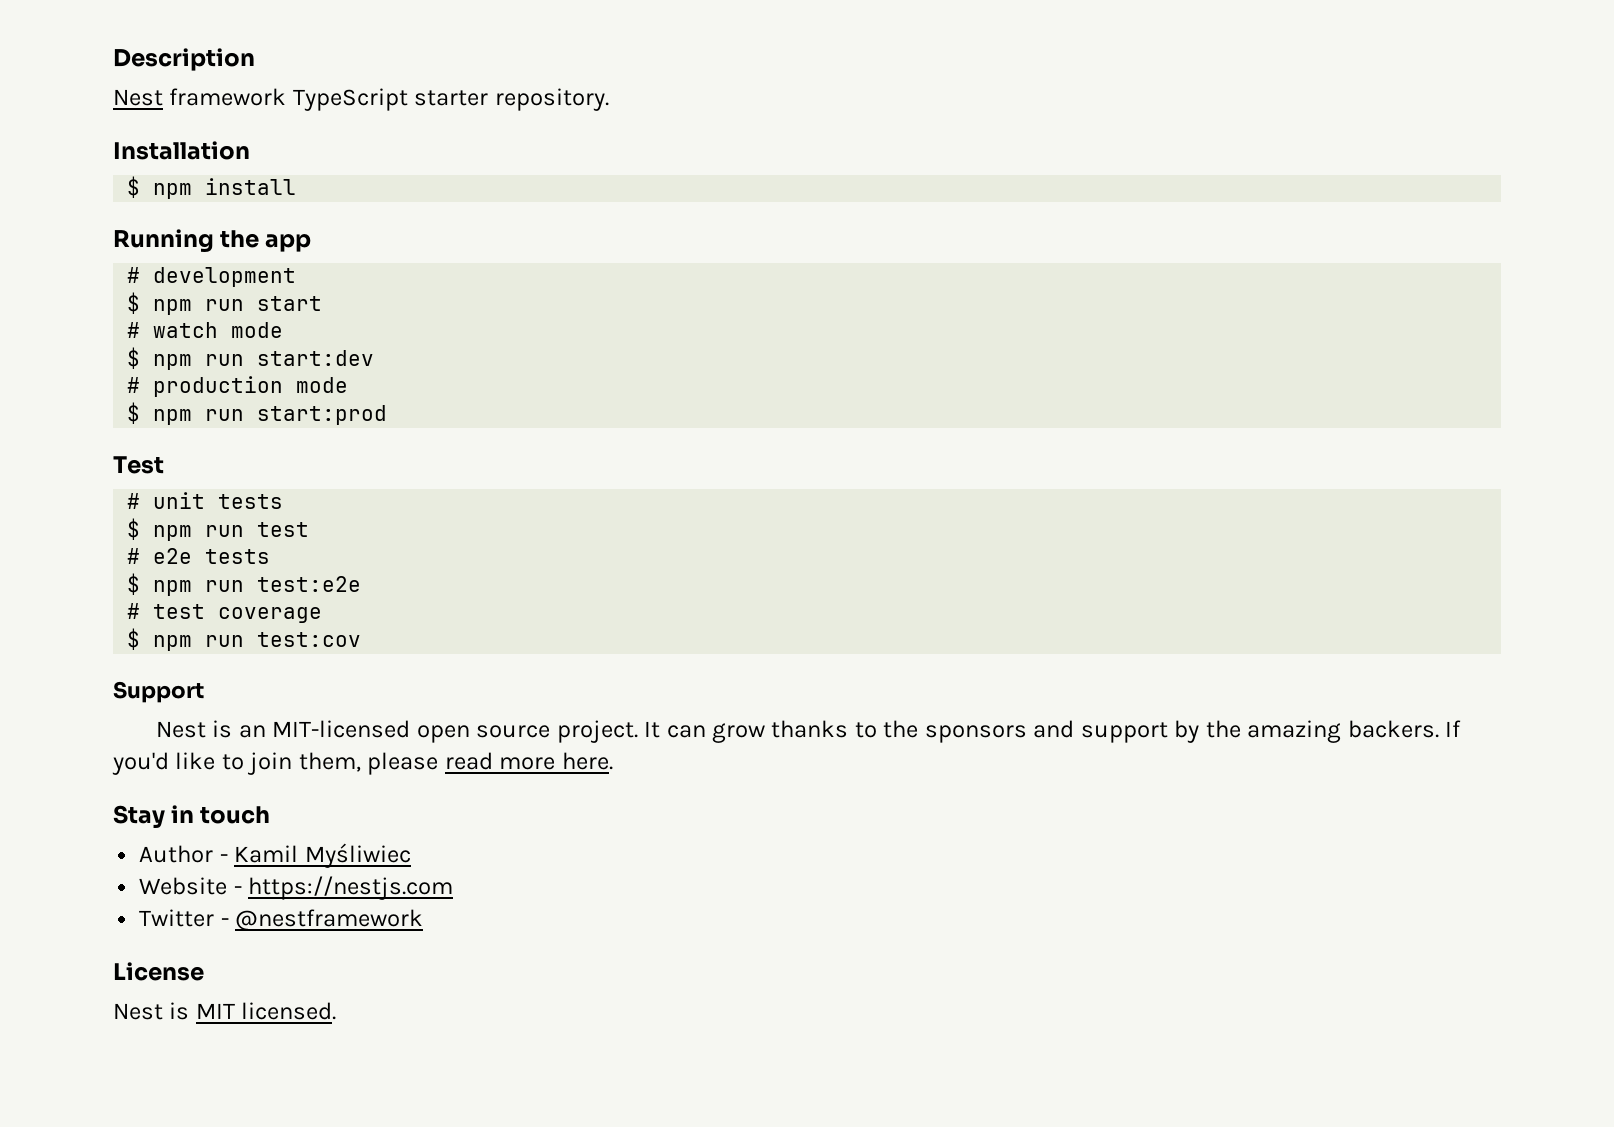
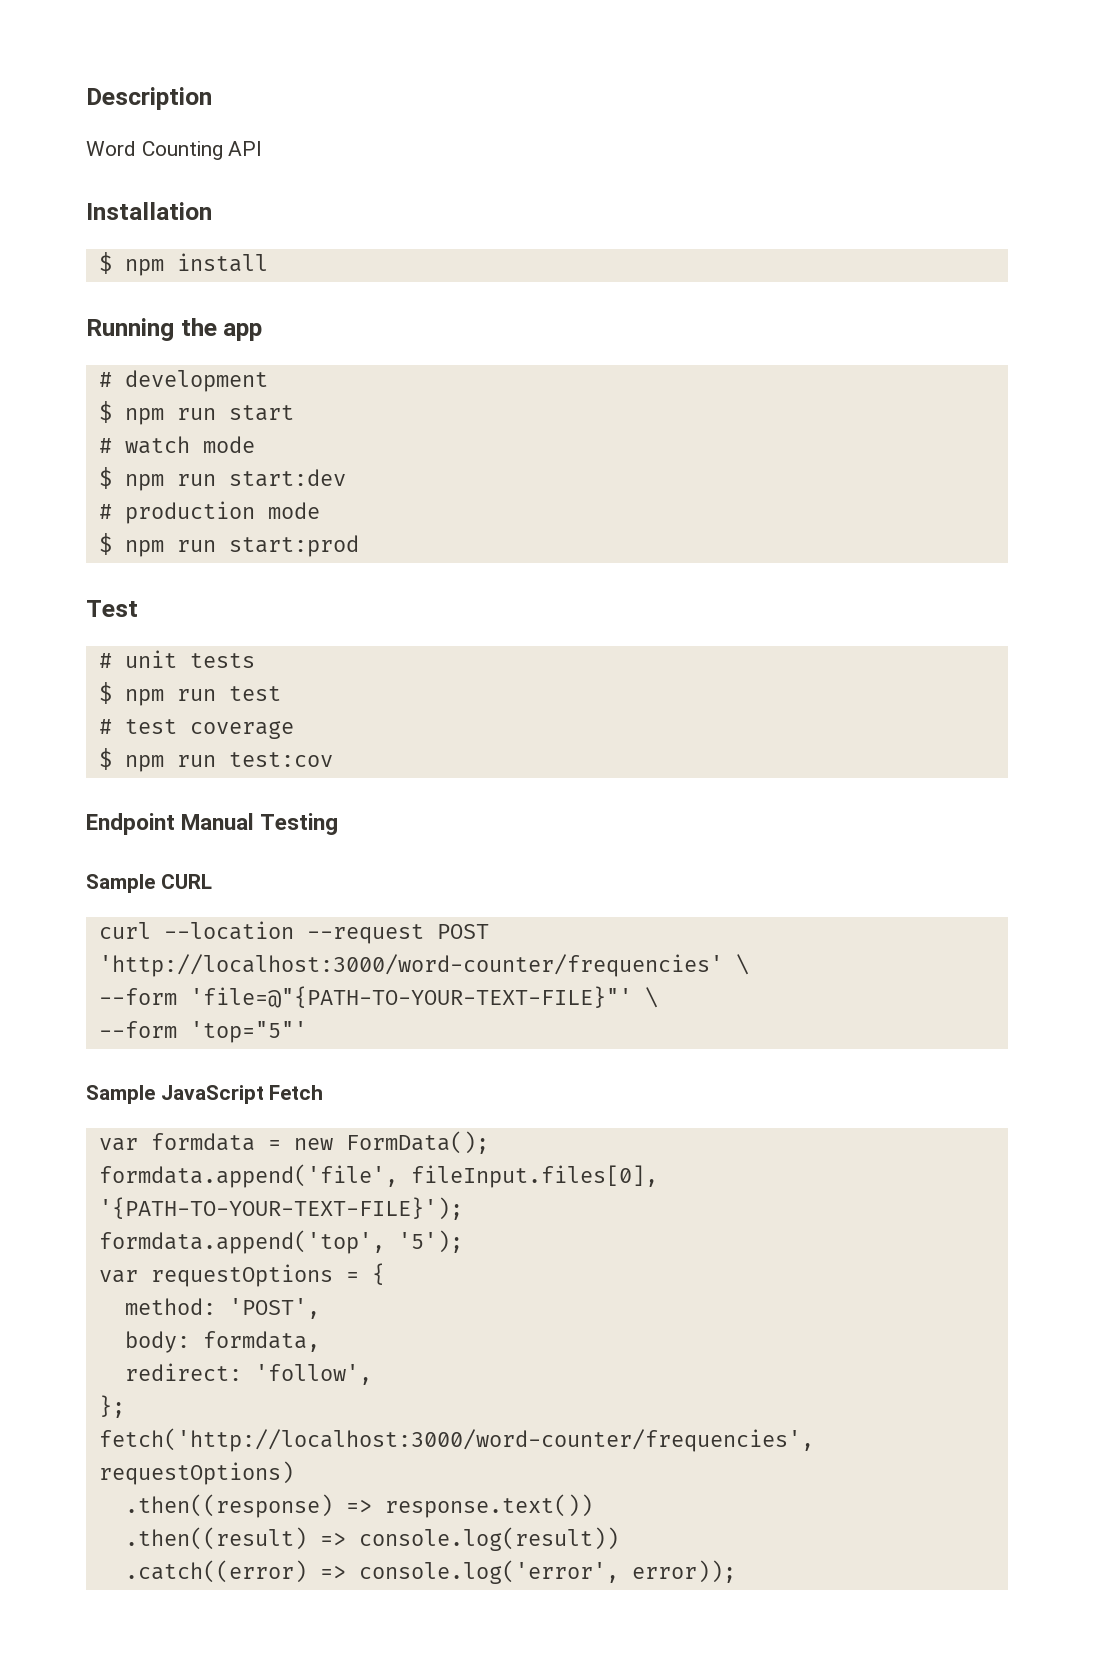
- Nest framework TypeScript starter repository.
+ Word Counting API
- # e2e tests
- $ npm run test:e2e
- Support
- Nest is an MIT-licensed open source project. It can grow thanks to the sponsors and support by the amazing backers. If you'd like to join them, please read more here.
- Stay in touch
- Author - Kamil Myśliwiec
- Website - https://nestjs.com
- Twitter - @nestframework
- License
- Nest is MIT licensed.
+ Endpoint Manual Testing
+ Sample CURL
+ curl --location --request POST 'http://localhost:3000/word-counter/frequencies' \
+ --form 'file=@"{PATH-TO-YOUR-TEXT-FILE}"' \
+ --form 'top="5"'
+ Sample JavaScript Fetch
+ var formdata = new FormData();
+ formdata.append('file', fileInput.files[0], '{PATH-TO-YOUR-TEXT-FILE}');
+ formdata.append('top', '5');
+ var requestOptions = {
+ method: 'POST',
+ body: formdata,
+ redirect: 'follow',
+ };
+ fetch('http://localhost:3000/word-counter/frequencies', requestOptions)
+ .then((response) => response.text())
+ .then((result) => console.log(result))
+ .catch((error) => console.log('error', error));

